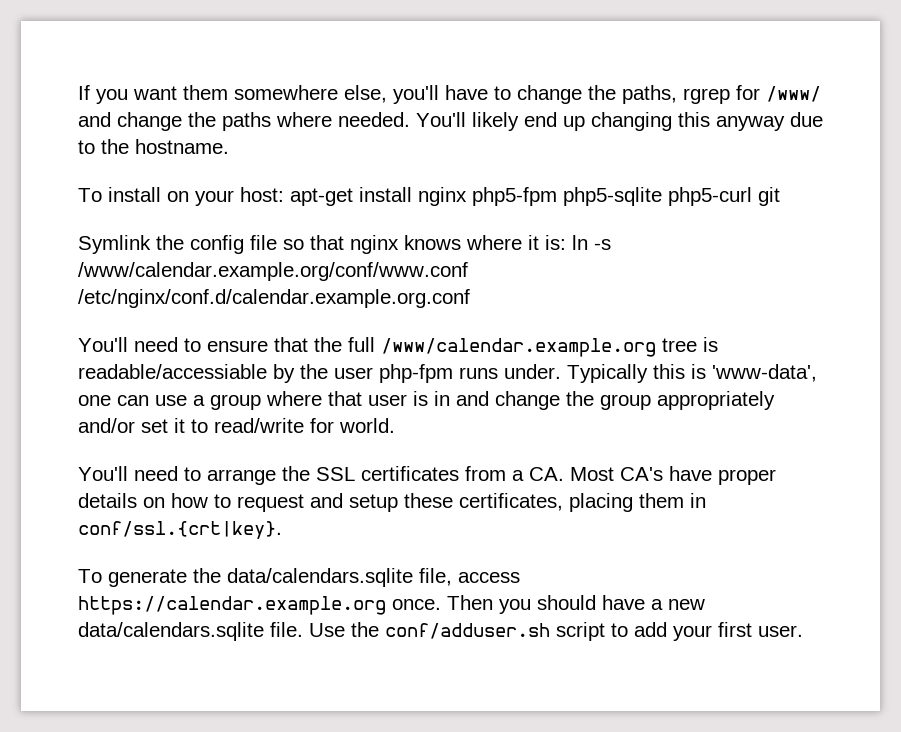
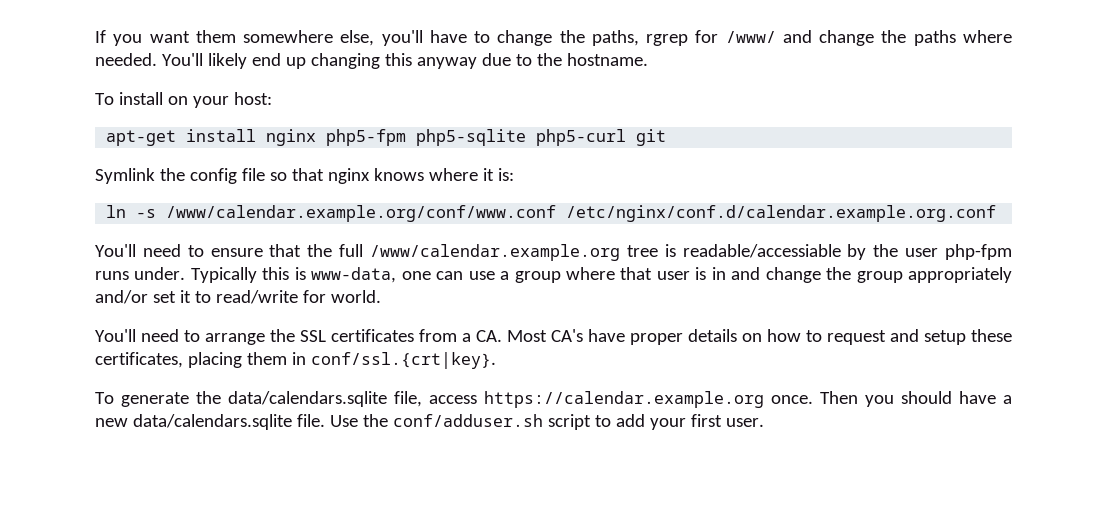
- To install on your host: apt-get install nginx php5-fpm php5-sqlite php5-curl git
+ To install on your host:
+ apt-get install nginx php5-fpm php5-sqlite php5-curl git
- Symlink the config file so that nginx knows where it is: ln -s /www/calendar.example.org/conf/www.conf /etc/nginx/conf.d/calendar.example.org.conf
+ Symlink the config file so that nginx knows where it is:
+ ln -s /www/calendar.example.org/conf/www.conf /etc/nginx/conf.d/calendar.example.org.conf
- Typically this is 'www-data', one can use a group where that user is in and change the group appropriately and/or set it to read/write for world.
+ Typically this is www-data, one can use a group where that user is in and change the group appropriately and/or set it to read/write for world.

